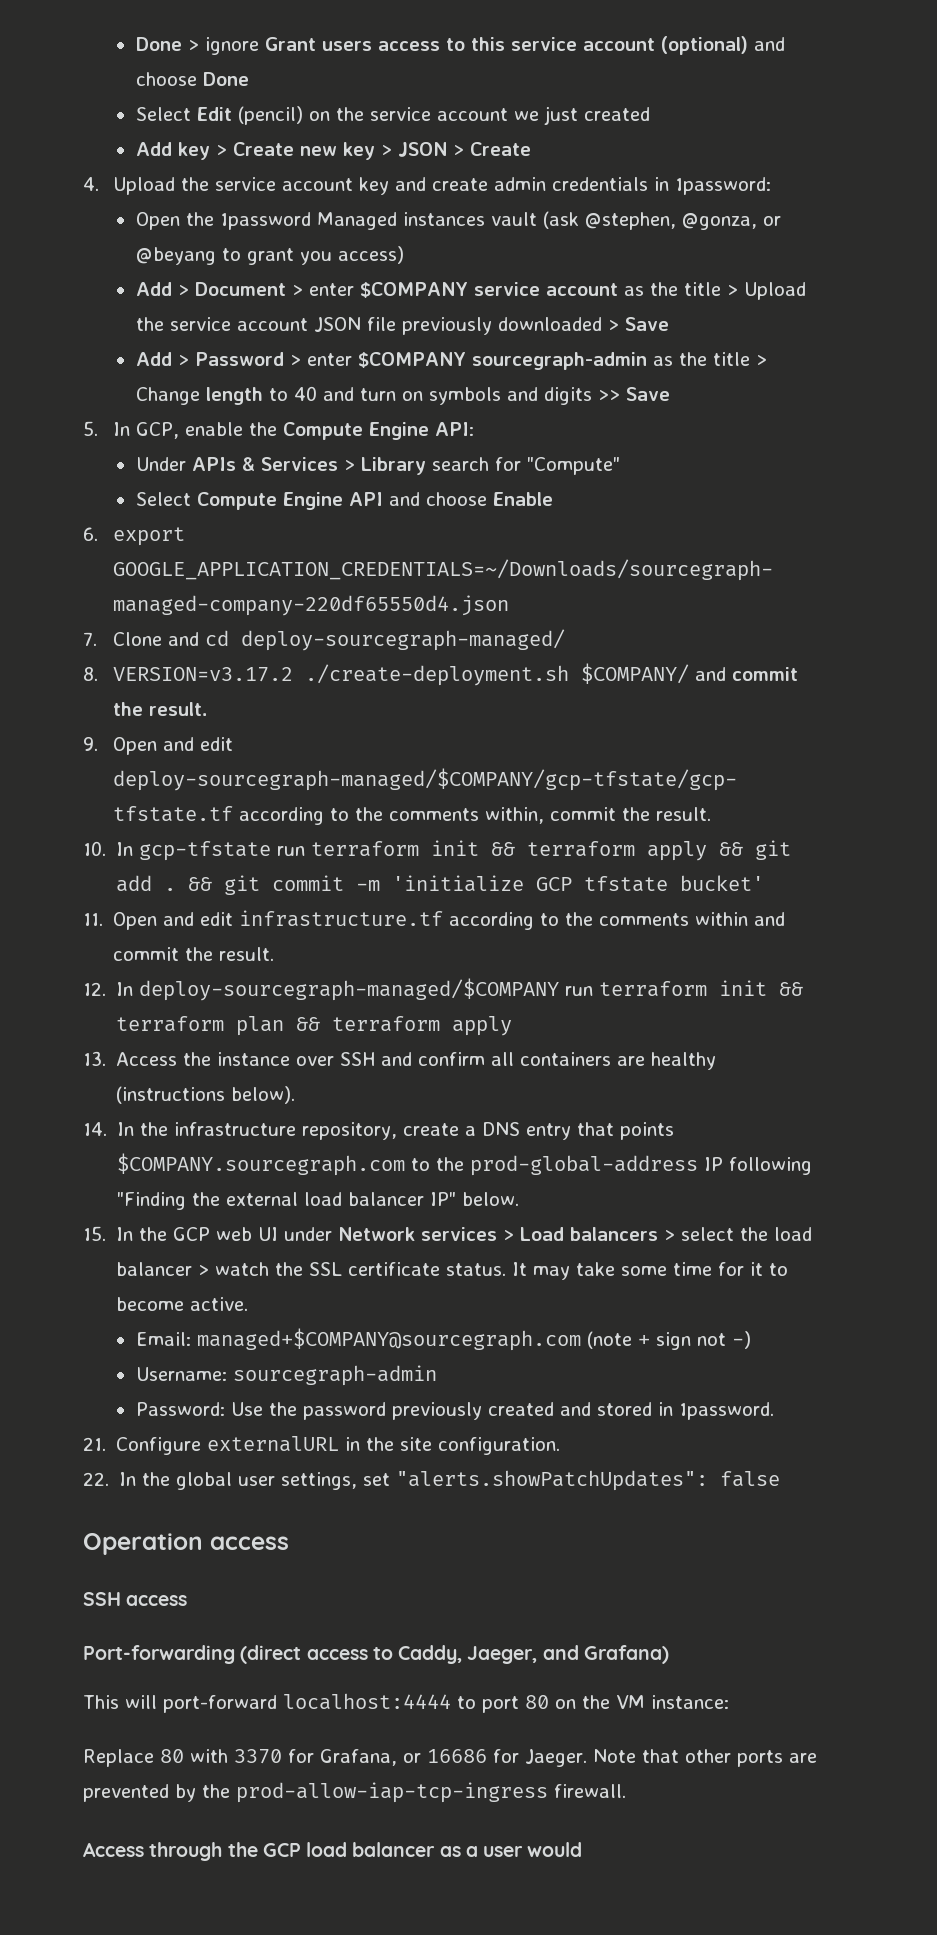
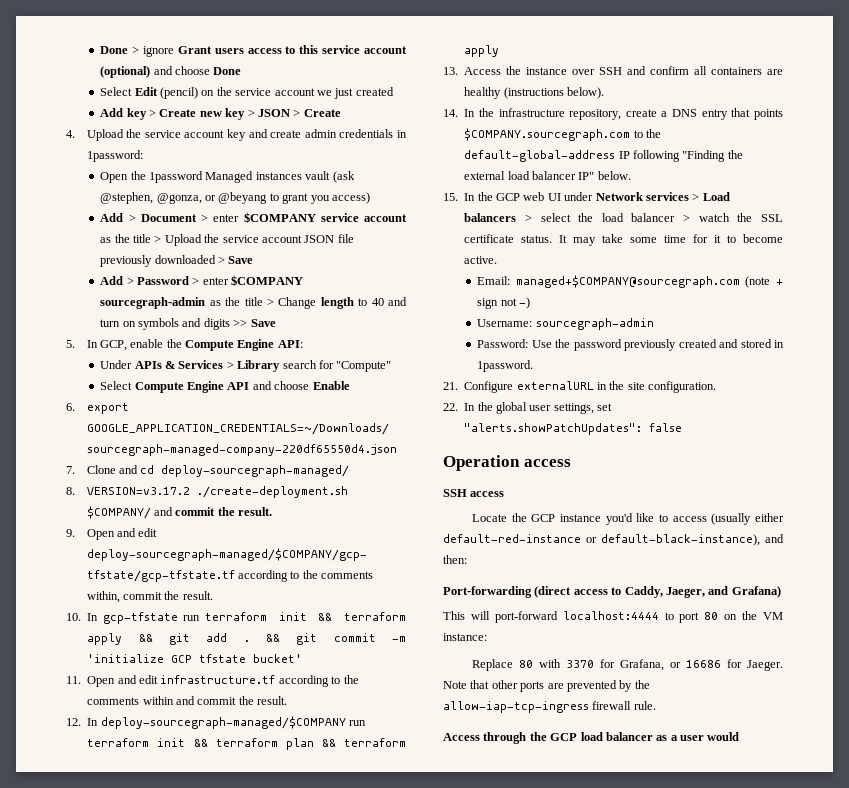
- 14. In the infrastructure repository, create a DNS entry that points $COMPANY.sourcegraph.com to the prod-global-address IP following "Finding the external load balancer IP" below.
+ 14. In the infrastructure repository, create a DNS entry that points $COMPANY.sourcegraph.com to the default-global-address IP following "Finding the external load balancer IP" below.
+ Locate the GCP instance you'd like to access (usually either default-red-instance or default-black-instance), and then:
- Note that other ports are prevented by the prod-allow-iap-tcp-ingress firewall.
+ Note that other ports are prevented by the allow-iap-tcp-ingress firewall rule.

